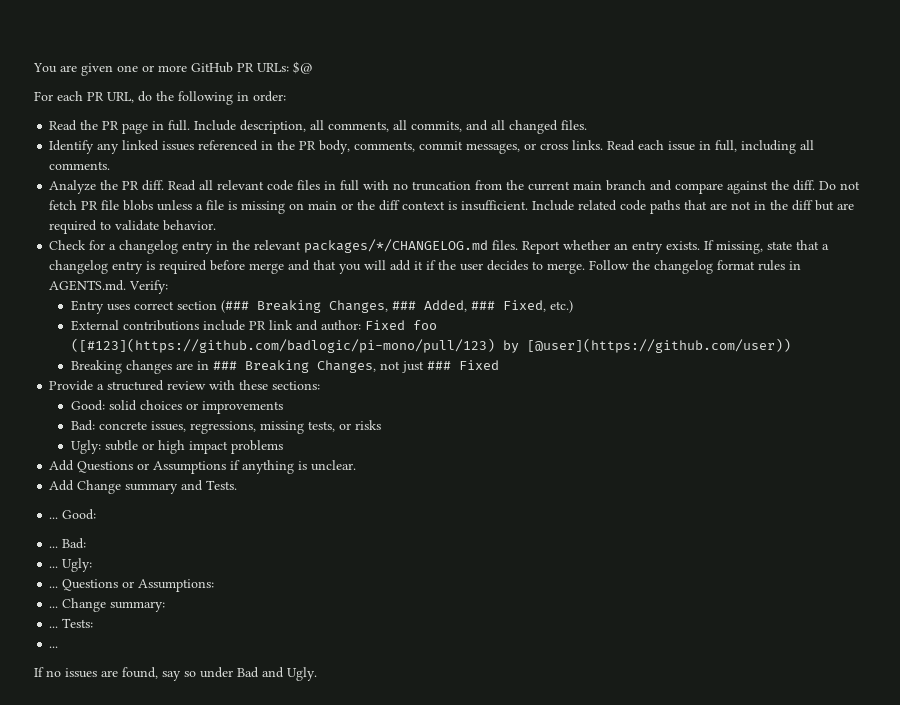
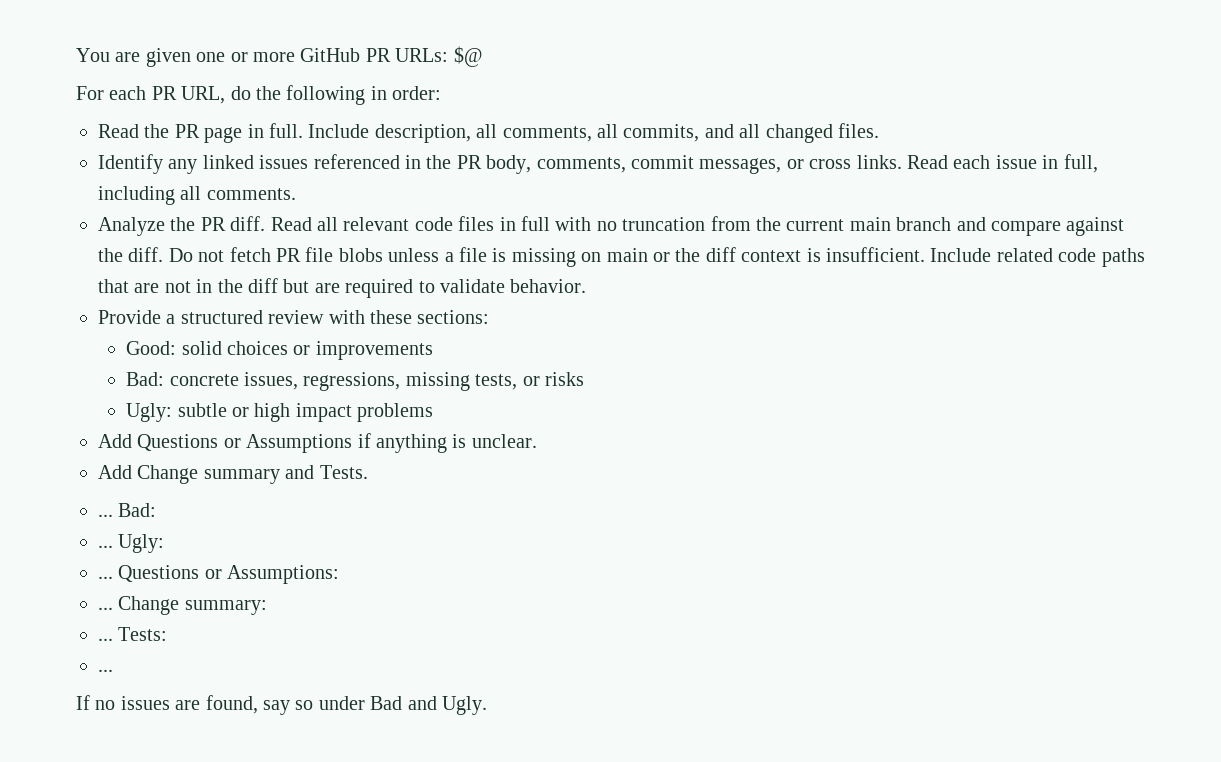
- Check for a changelog entry in the relevant packages/*/CHANGELOG.md files. Report whether an entry exists. If missing, state that a changelog entry is required before merge and that you will add it if the user decides to merge. Follow the changelog format rules in AGENTS.md. Verify:
- Entry uses correct section (### Breaking Changes, ### Added, ### Fixed, etc.)
- External contributions include PR link and author: Fixed foo ([#123](https://github.com/badlogic/pi-mono/pull/123) by [@user](https://github.com/user))
- Breaking changes are in ### Breaking Changes, not just ### Fixed
- ... Good:

